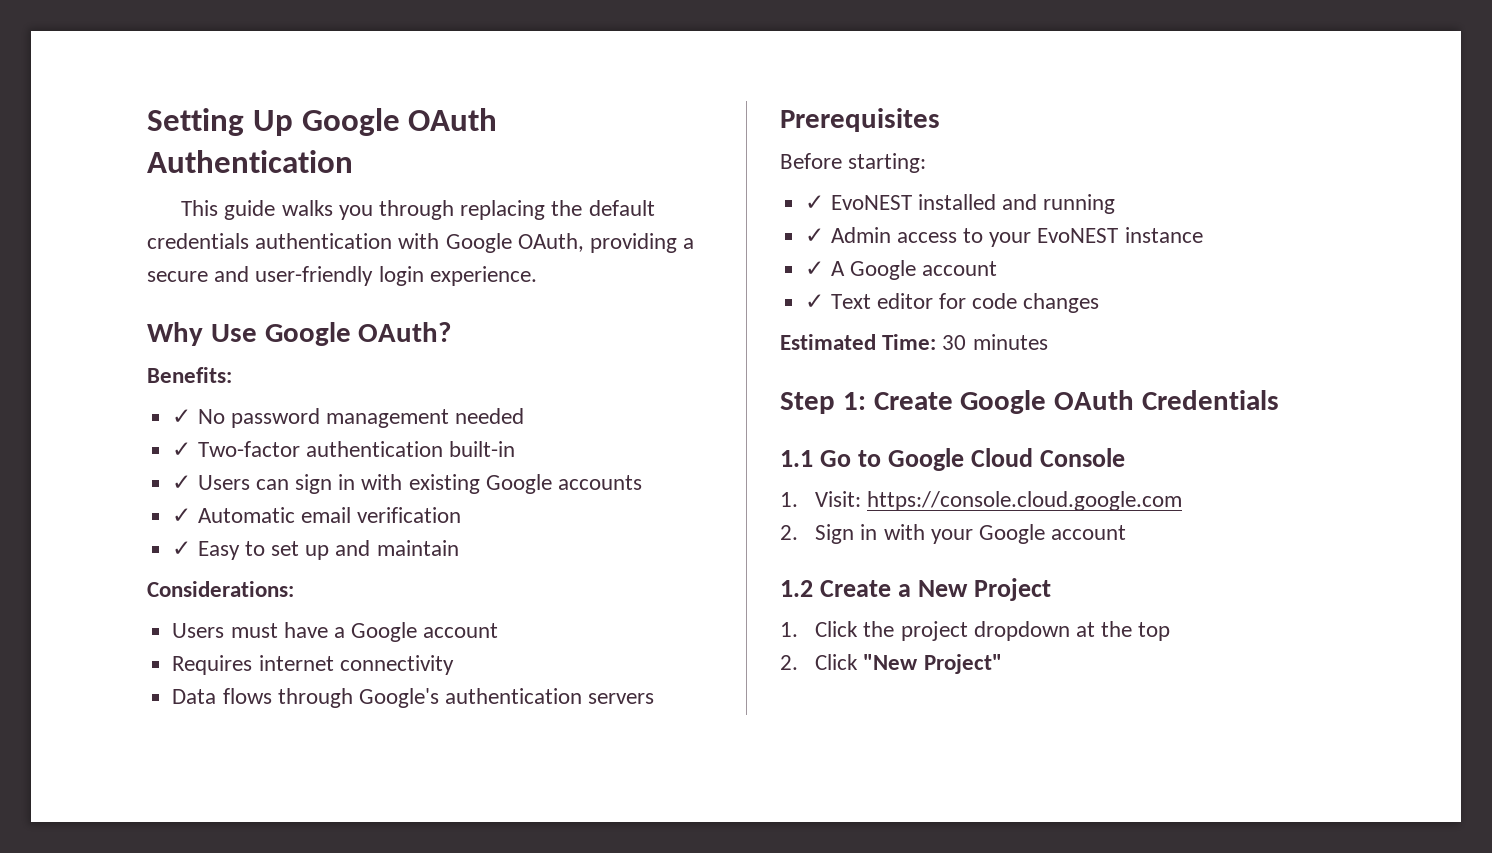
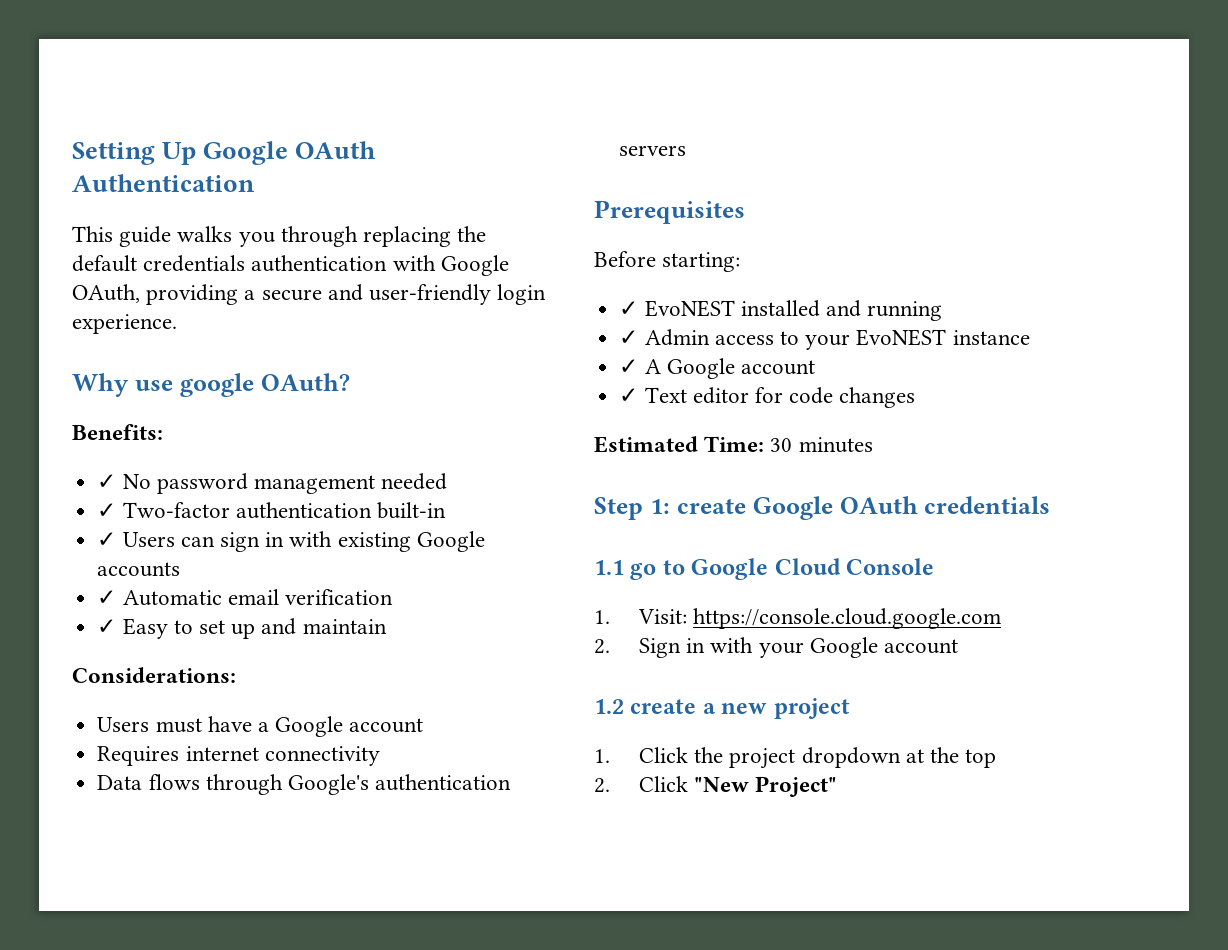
- Why Use Google OAuth?
+ Why use google OAuth?
- Step 1: Create Google OAuth Credentials
+ Step 1: create Google OAuth credentials
- 1.1 Go to Google Cloud Console
+ 1.1 go to Google Cloud Console
- 1.2 Create a New Project
+ 1.2 create a new project

